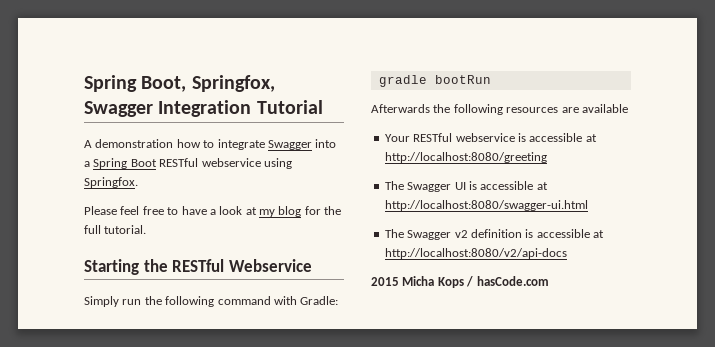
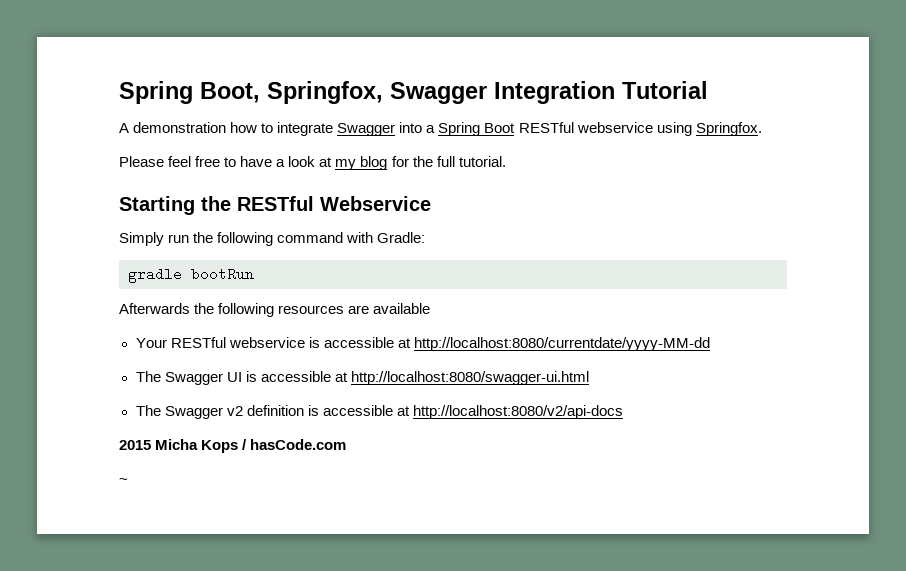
- Your RESTful webservice is accessible at http://localhost:8080/greeting
+ Your RESTful webservice is accessible at http://localhost:8080/currentdate/yyyy-MM-dd
+ ~

